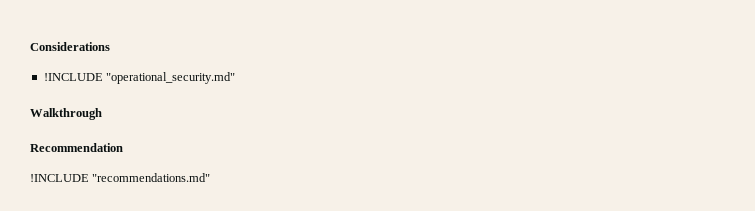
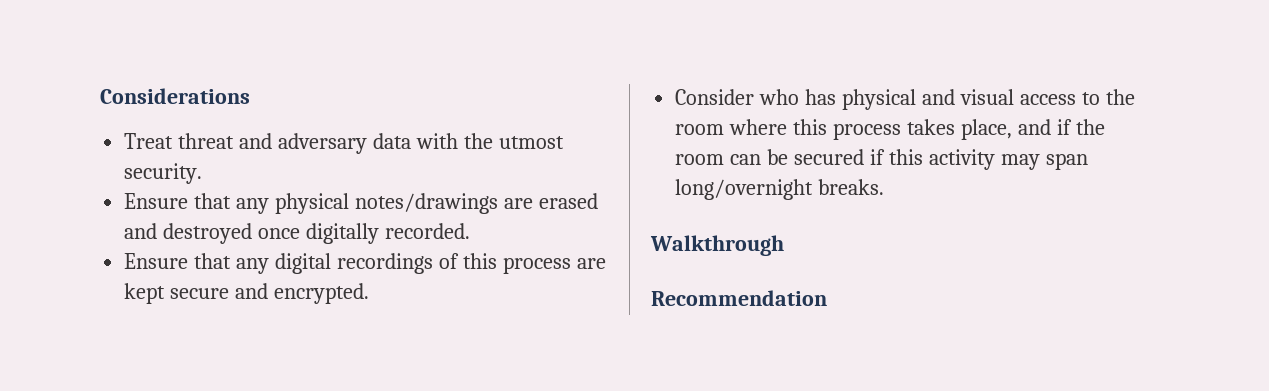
- !INCLUDE "operational_security.md"
+ Treat threat and adversary data with the utmost security.
+ Ensure that any physical notes/drawings are erased and destroyed once digitally recorded.
+ Ensure that any digital recordings of this process are kept secure and encrypted.
+ Consider who has physical and visual access to the room where this process takes place, and if the room can be secured if this activity may span long/overnight breaks.
- !INCLUDE "recommendations.md"

